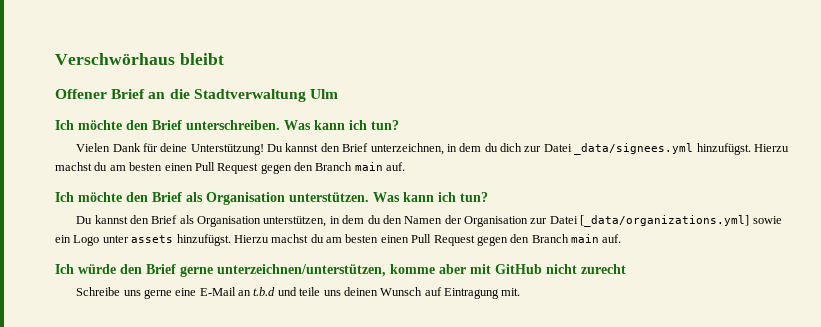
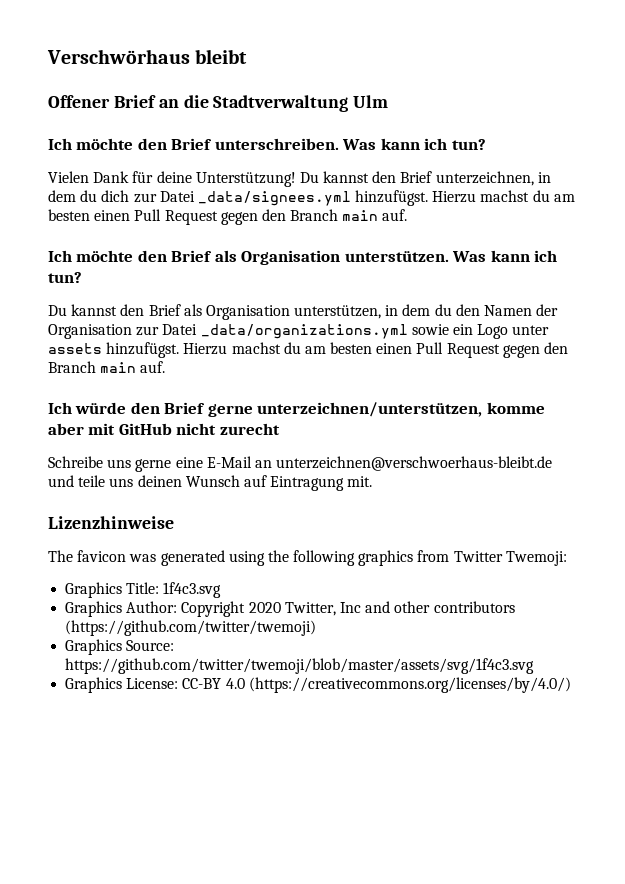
- Du kannst den Brief als Organisation unterstützen, in dem du den Namen der Organisation zur Datei [_data/organizations.yml] sowie ein Logo unter assets hinzufügst.
+ Du kannst den Brief als Organisation unterstützen, in dem du den Namen der Organisation zur Datei _data/organizations.yml sowie ein Logo unter assets hinzufügst.
- Schreibe uns gerne eine E-Mail an t.b.d und teile uns deinen Wunsch auf Eintragung mit.
+ Schreibe uns gerne eine E-Mail an unterzeichnen@verschwoerhaus-bleibt.de und teile uns deinen Wunsch auf Eintragung mit.
+ Lizenzhinweise
+ The favicon was generated using the following graphics from Twitter Twemoji:
+ Graphics Title: 1f4c3.svg
+ Graphics Author: Copyright 2020 Twitter, Inc and other contributors (https://github.com/twitter/twemoji)
+ Graphics Source: https://github.com/twitter/twemoji/blob/master/assets/svg/1f4c3.svg
+ Graphics License: CC-BY 4.0 (https://creativecommons.org/licenses/by/4.0/)

